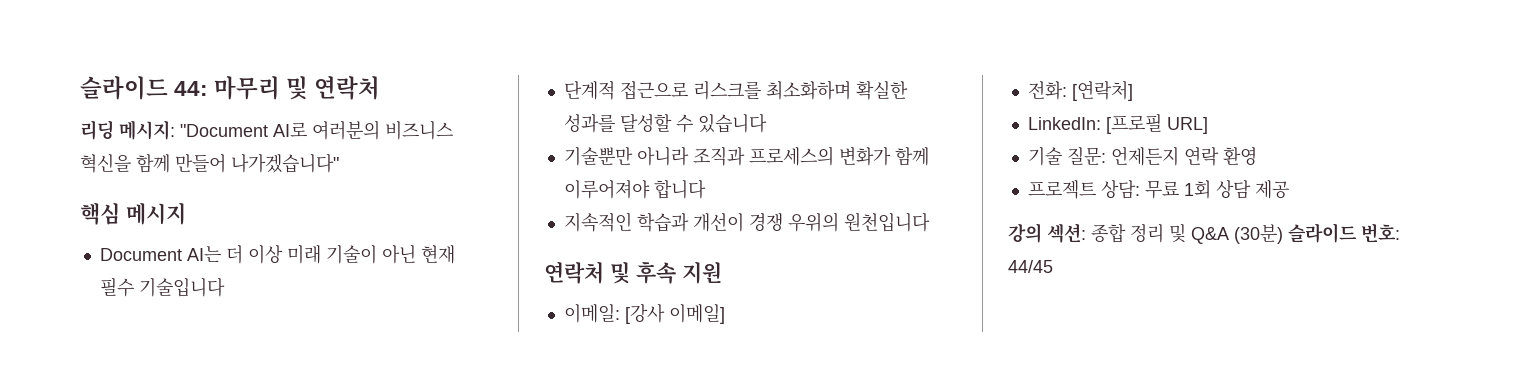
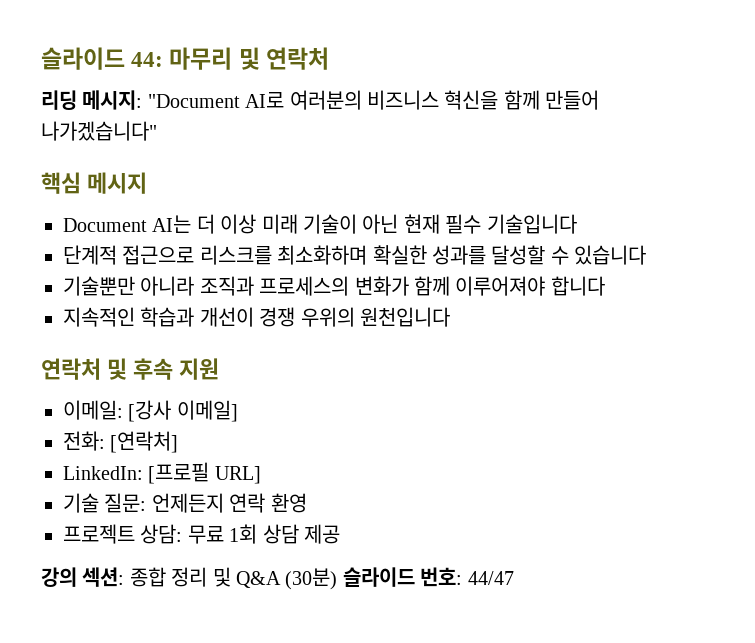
- 강의 섹션: 종합 정리 및 Q&A (30분) 슬라이드 번호: 44/45
+ 강의 섹션: 종합 정리 및 Q&A (30분) 슬라이드 번호: 44/47

